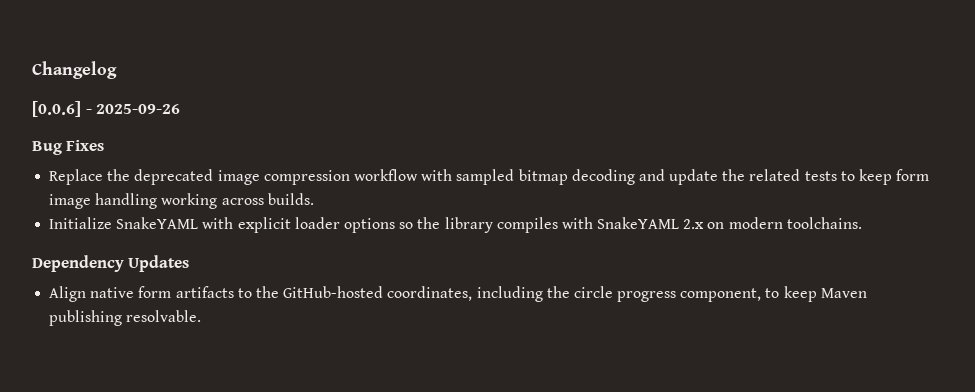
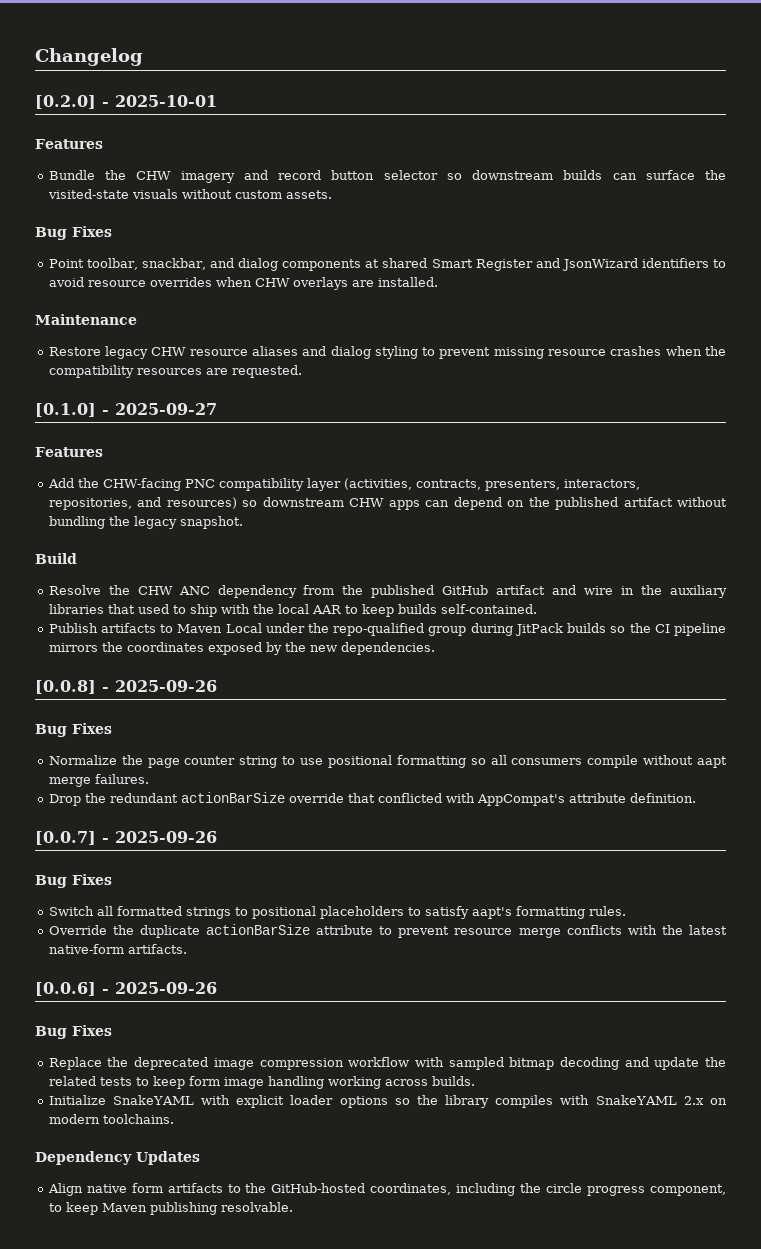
+ [0.2.0] - 2025-10-01
+ Features
+ Bundle the CHW imagery and record button selector so downstream builds can surface the visited-state visuals without custom assets.
+ Bug Fixes
+ Point toolbar, snackbar, and dialog components at shared Smart Register and JsonWizard identifiers to avoid resource overrides when CHW overlays are installed.
+ Maintenance
+ Restore legacy CHW resource aliases and dialog styling to prevent missing resource crashes when the compatibility resources are requested.
+ [0.1.0] - 2025-09-27
+ Features
+ Add the CHW-facing PNC compatibility layer (activities, contracts, presenters, interactors, repositories, and resources) so downstream CHW apps can depend on the published artifact without bundling the legacy snapshot.
+ Build
+ Resolve the CHW ANC dependency from the published GitHub artifact and wire in the auxiliary libraries that used to ship with the local AAR to keep builds self-contained.
+ Publish artifacts to Maven Local under the repo-qualified group during JitPack builds so the CI pipeline mirrors the coordinates exposed by the new dependencies.
+ [0.0.8] - 2025-09-26
+ Bug Fixes
+ Normalize the page counter string to use positional formatting so all consumers compile without aapt merge failures.
+ Drop the redundant actionBarSize override that conflicted with AppCompat's attribute definition.
+ [0.0.7] - 2025-09-26
+ Bug Fixes
+ Switch all formatted strings to positional placeholders to satisfy aapt's formatting rules.
+ Override the duplicate actionBarSize attribute to prevent resource merge conflicts with the latest native-form artifacts.

